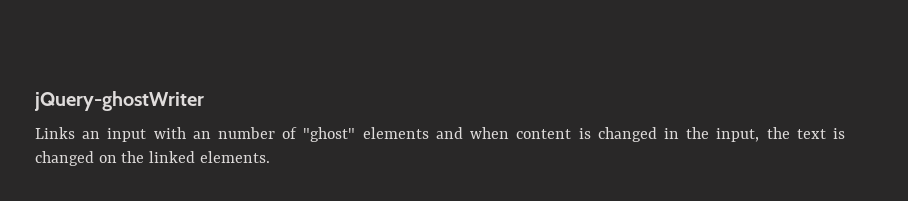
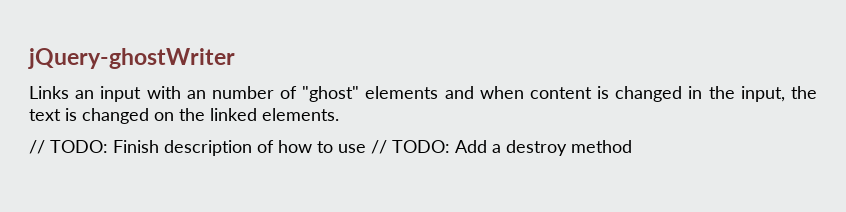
+ // TODO: Finish description of how to use // TODO: Add a destroy method

